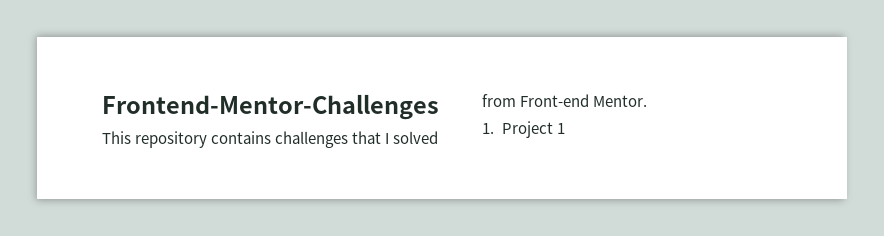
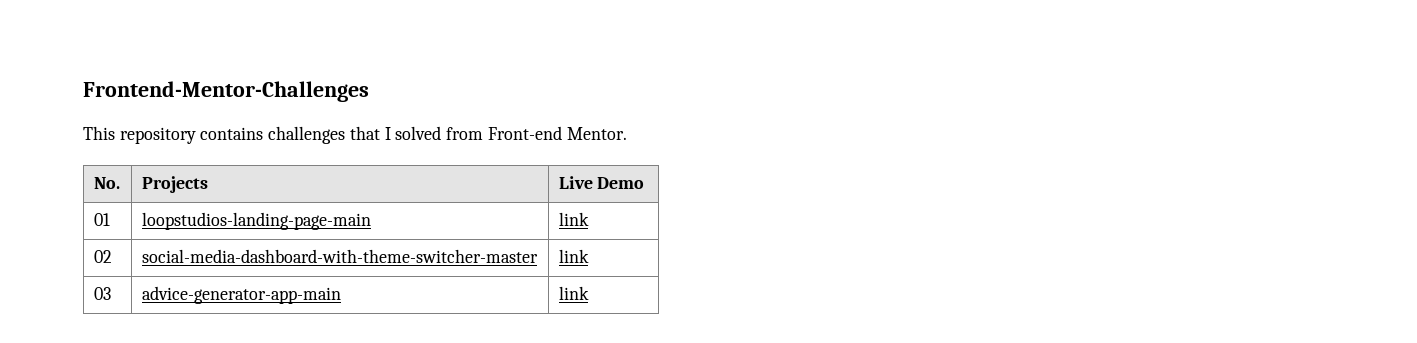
- 1. Project 1
+ No. | Projects | Live Demo
+ 01 | loopstudios-landing-page-main | link
+ 02 | social-media-dashboard-with-theme-switcher-master | link
+ 03 | advice-generator-app-main | link

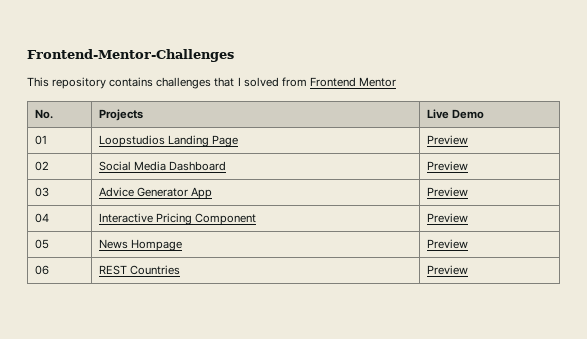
- This repository contains challenges that I solved from Front-end Mentor.
+ This repository contains challenges that I solved from Frontend Mentor
- 01 | loopstudios-landing-page-main | link
- 02 | social-media-dashboard-with-theme-switcher-master | link
- 03 | advice-generator-app-main | link
+ 01 | Loopstudios Landing Page | Preview
+ 02 | Social Media Dashboard | Preview
+ 03 | Advice Generator App | Preview
+ 04 | Interactive Pricing Component | Preview
+ 05 | News Hompage | Preview
+ 06 | REST Countries | Preview

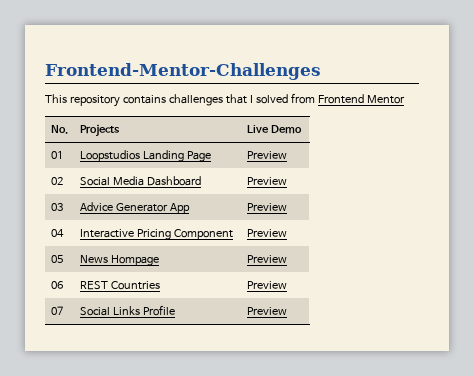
+ 07 | Social Links Profile | Preview

